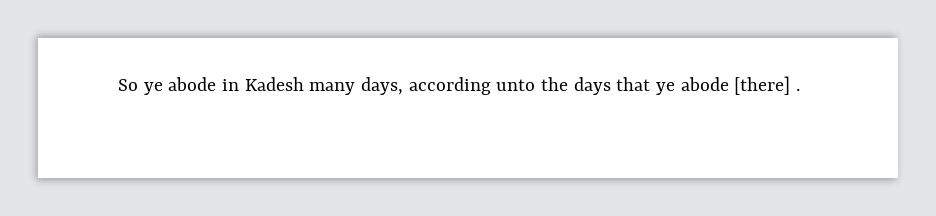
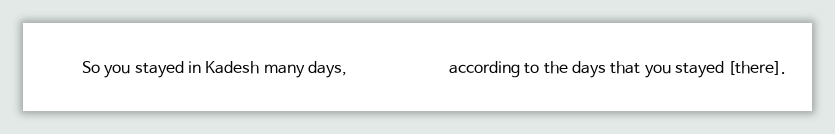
- So ye abode in Kadesh many days, according unto the days that ye abode [there] .
+ So you stayed in Kadesh many days, according to the days that you stayed [there].

